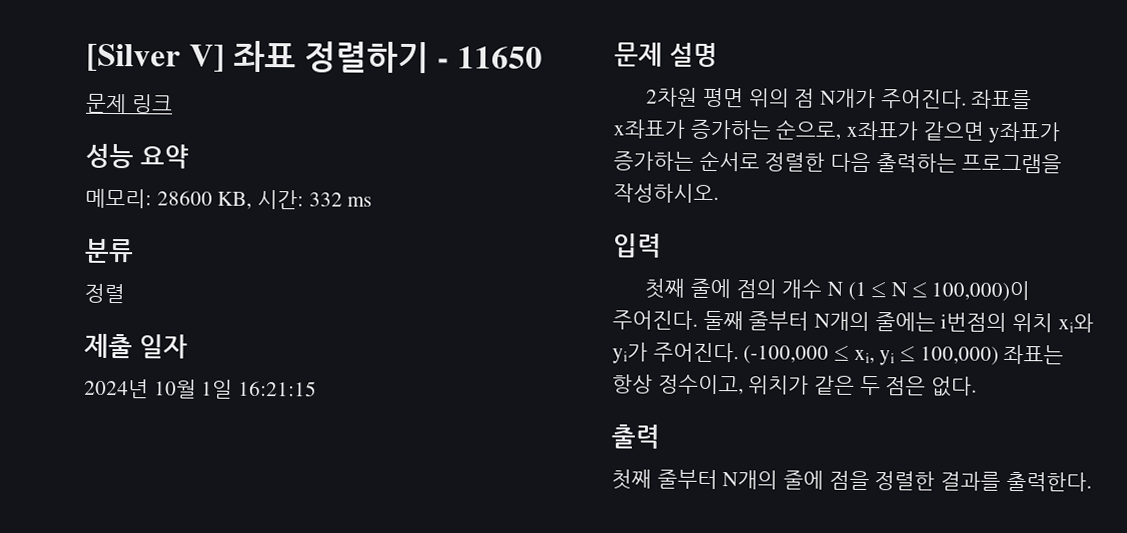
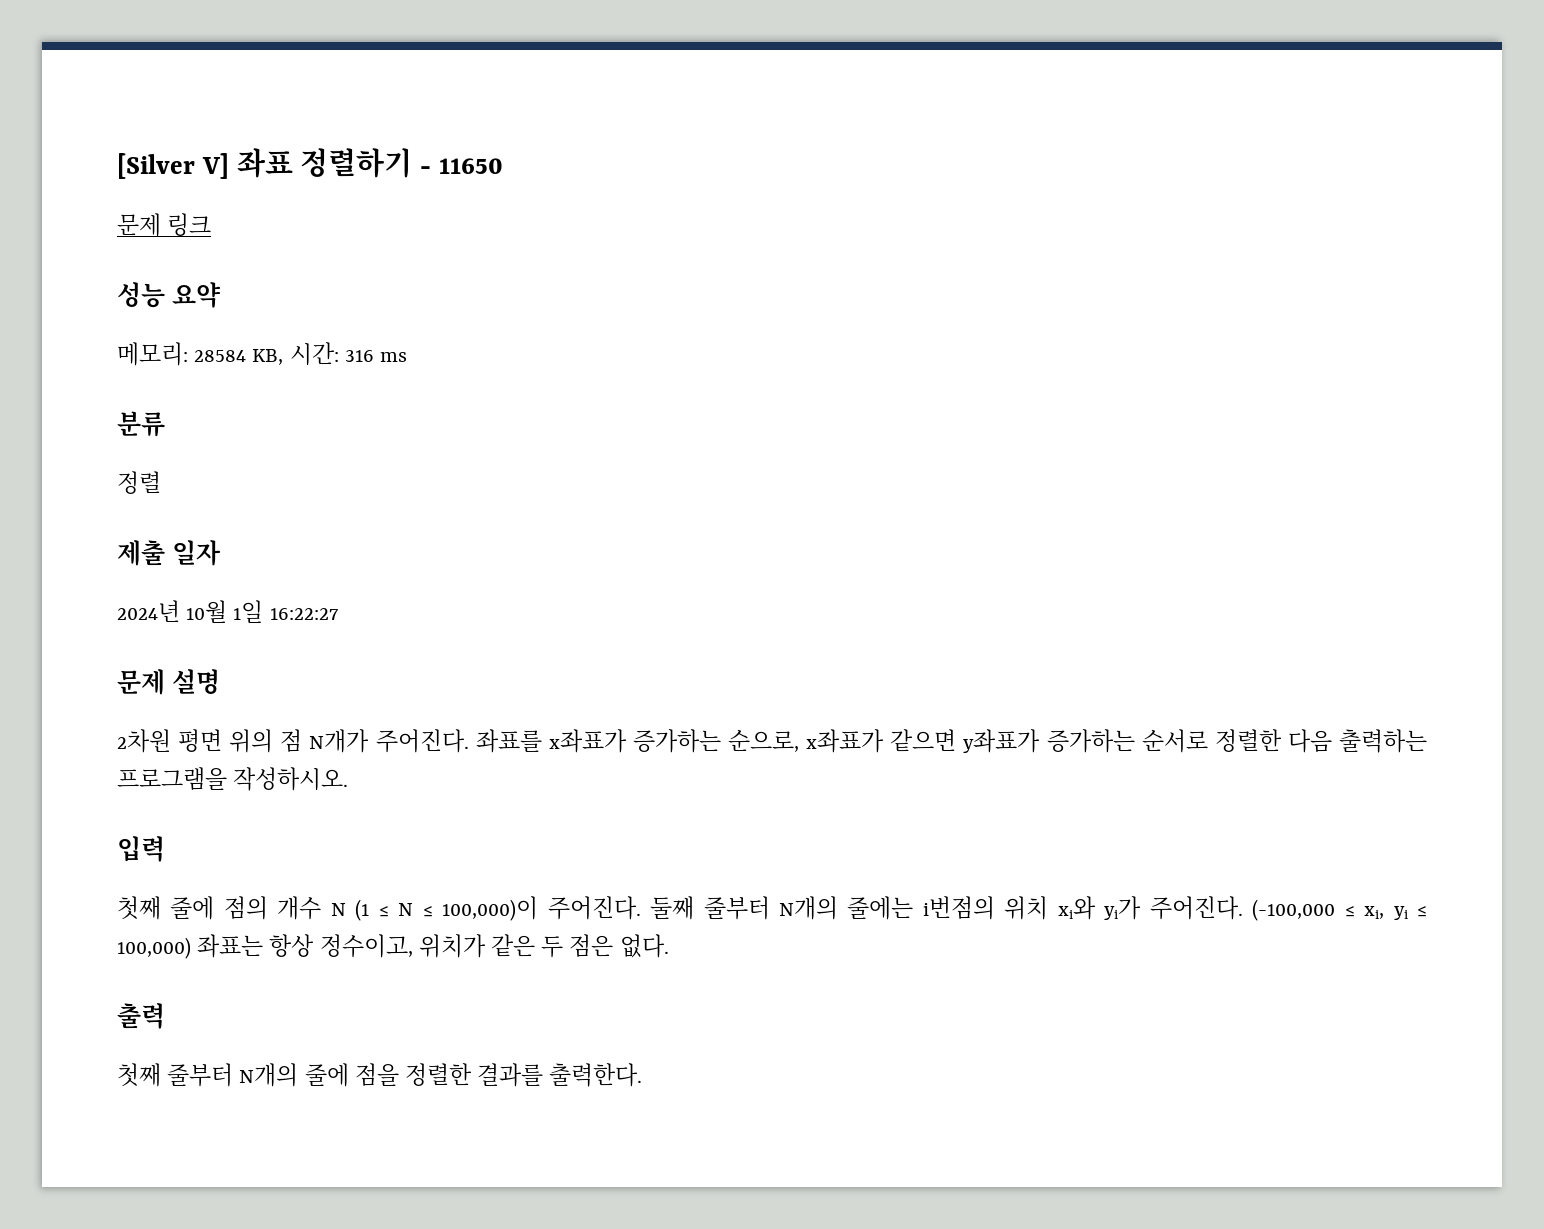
- 메모리: 28600 KB, 시간: 332 ms
+ 메모리: 28584 KB, 시간: 316 ms
- 2024년 10월 1일 16:21:15
+ 2024년 10월 1일 16:22:27

